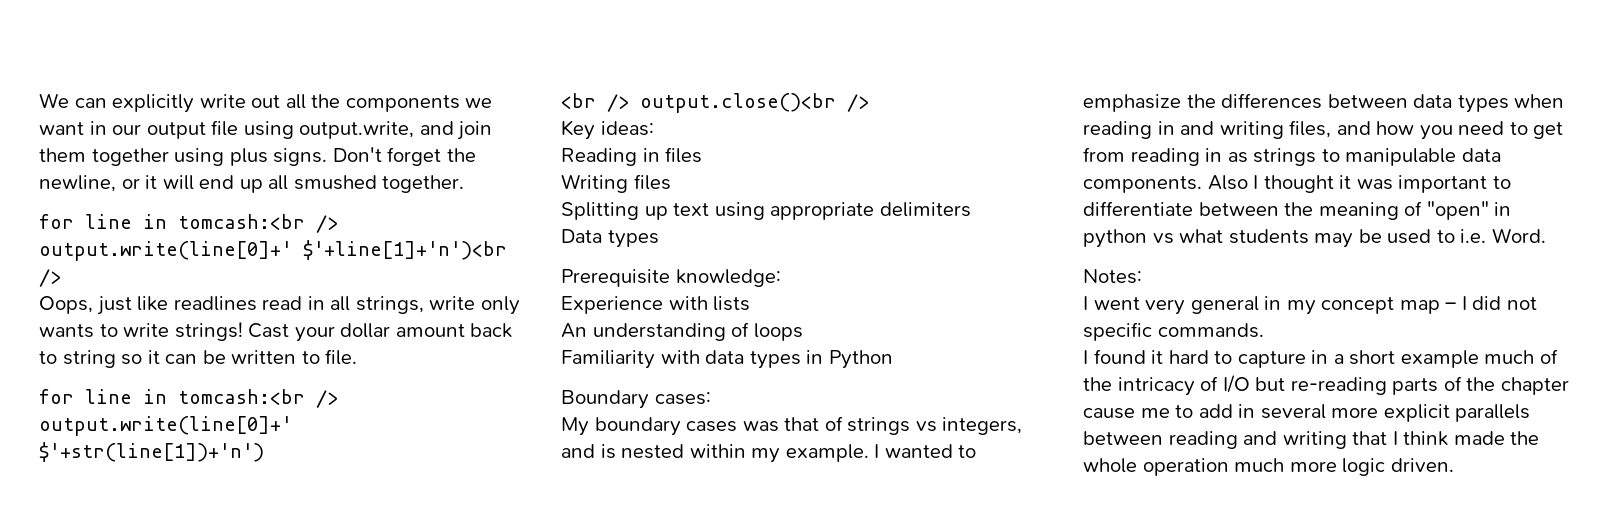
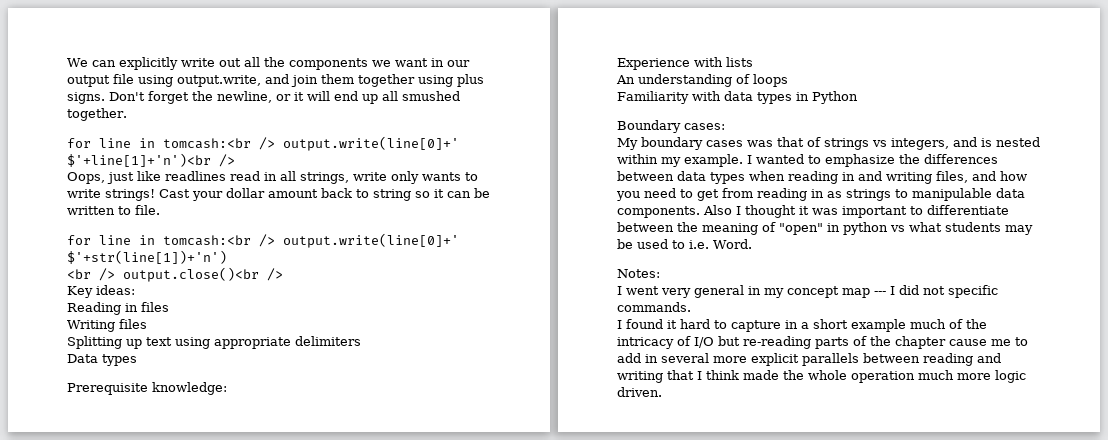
- I went very general in my concept map – I did not specific commands.
+ I went very general in my concept map --- I did not specific commands.

